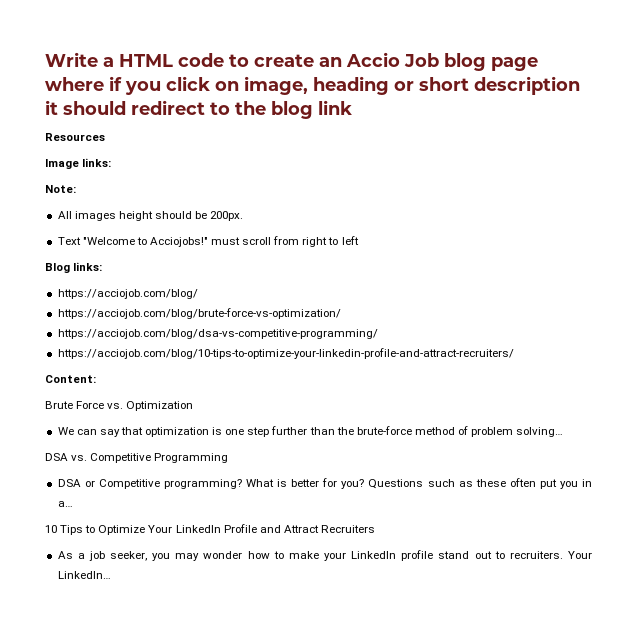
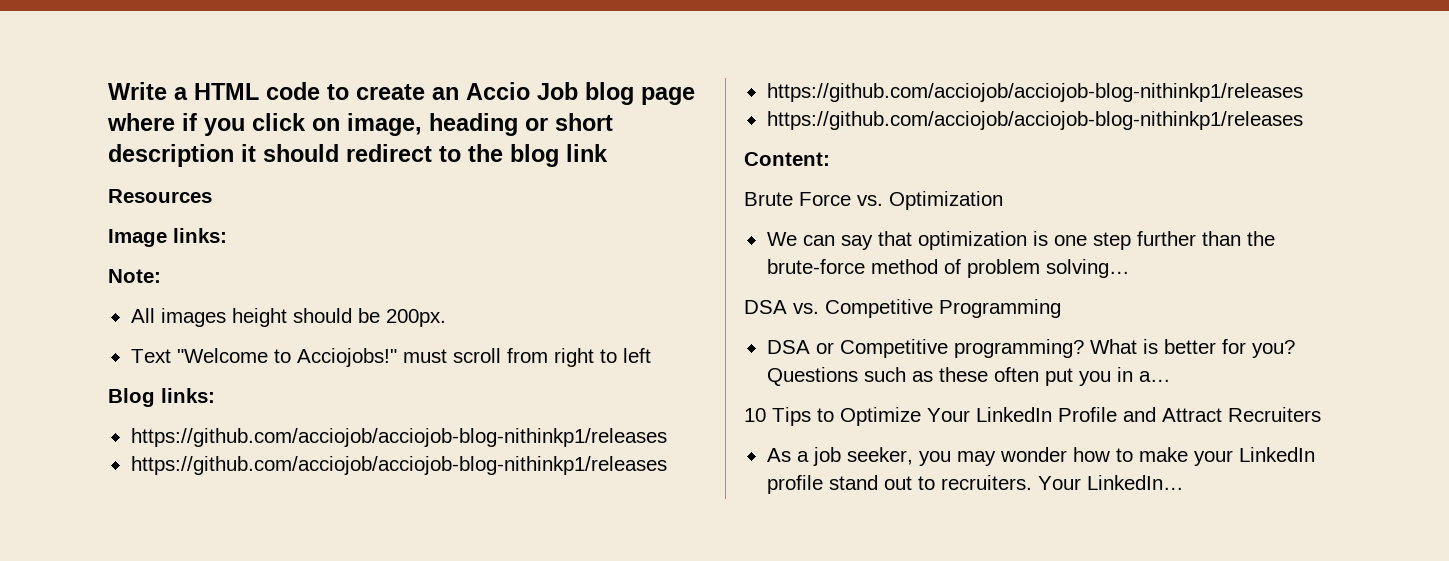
  Blog links:
- https://acciojob.com/blog/
- https://acciojob.com/blog/brute-force-vs-optimization/
- https://acciojob.com/blog/dsa-vs-competitive-programming/
- https://acciojob.com/blog/10-tips-to-optimize-your-linkedin-profile-and-attract-recruiters/
+ https://github.com/acciojob/acciojob-blog-nithinkp1/releases
+ https://github.com/acciojob/acciojob-blog-nithinkp1/releases
+ https://github.com/acciojob/acciojob-blog-nithinkp1/releases
+ https://github.com/acciojob/acciojob-blog-nithinkp1/releases

